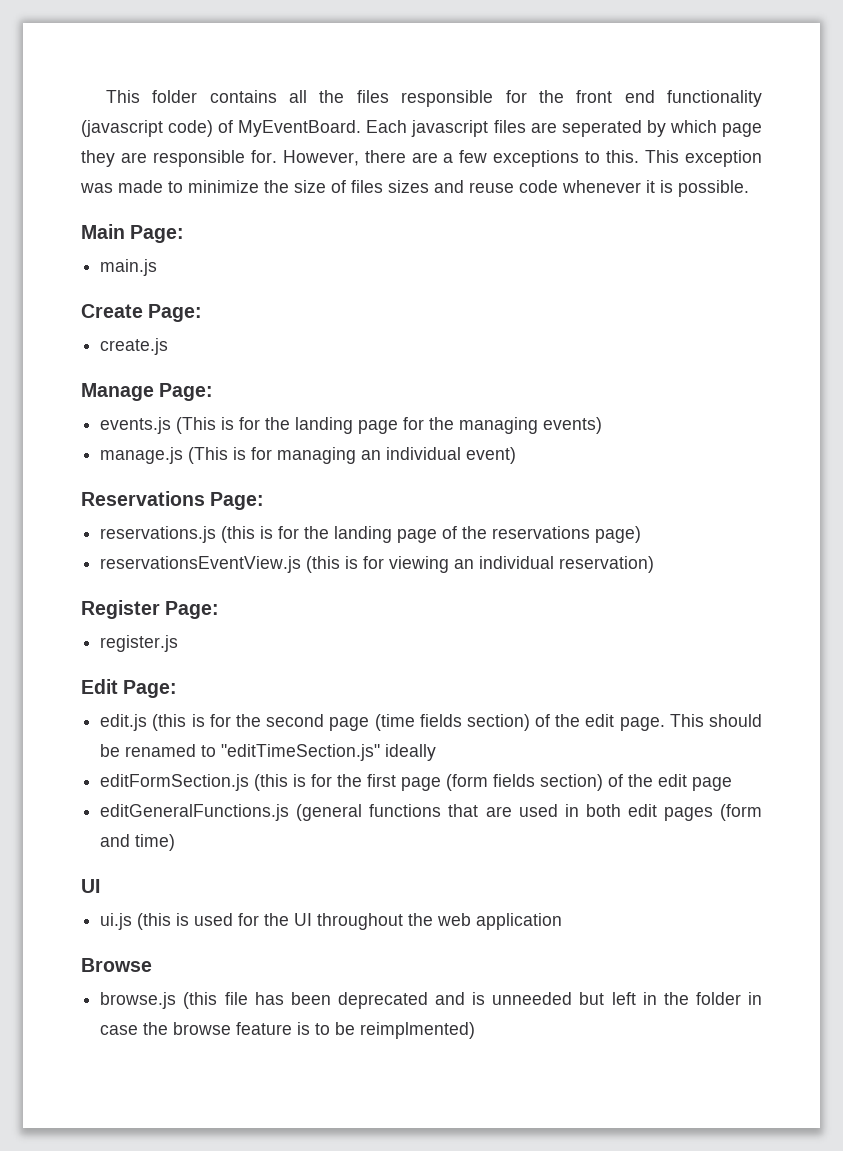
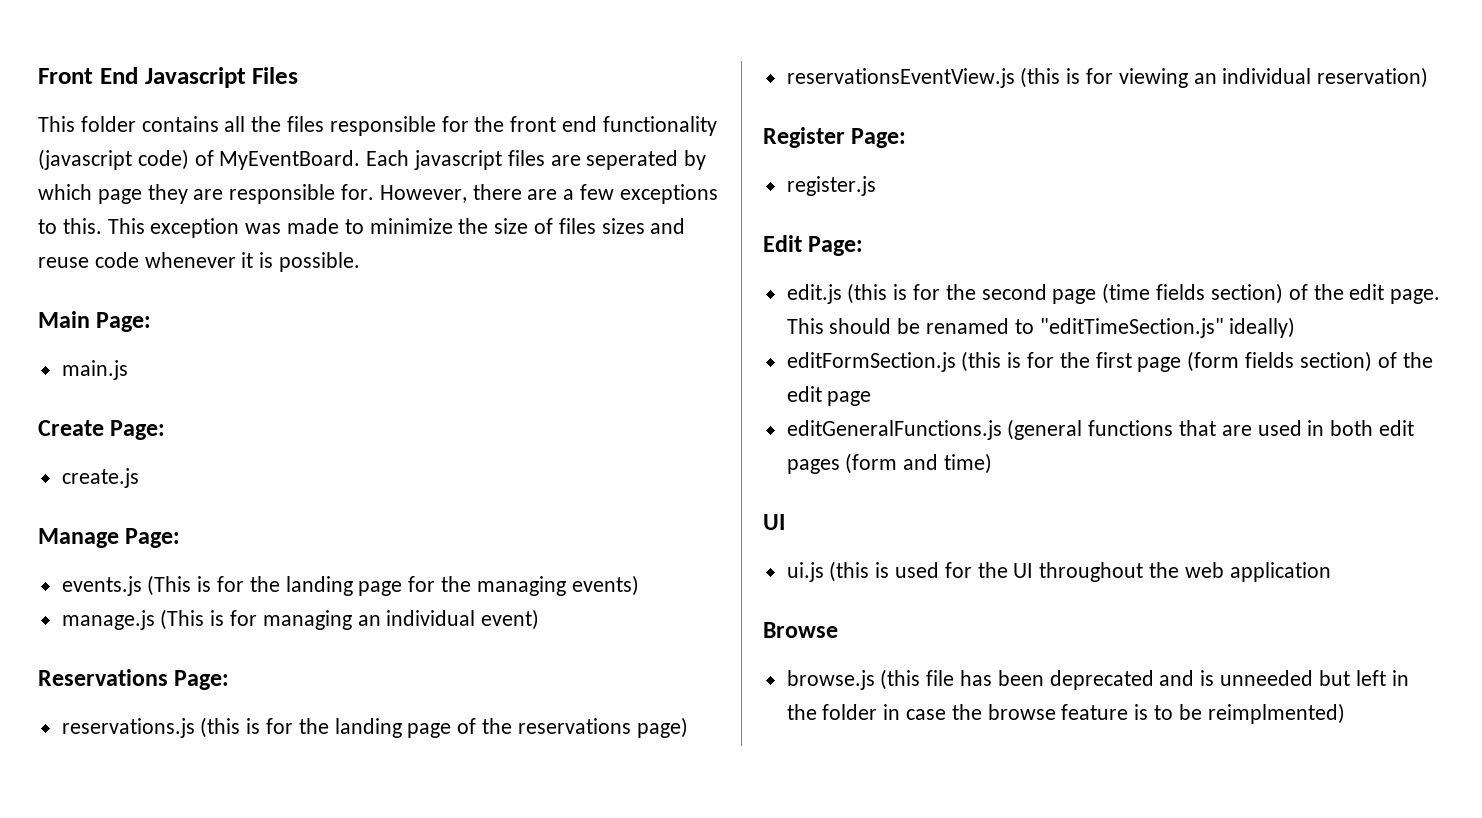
+ Front End Javascript Files
- This should be renamed to "editTimeSection.js" ideally
+ This should be renamed to "editTimeSection.js" ideally)

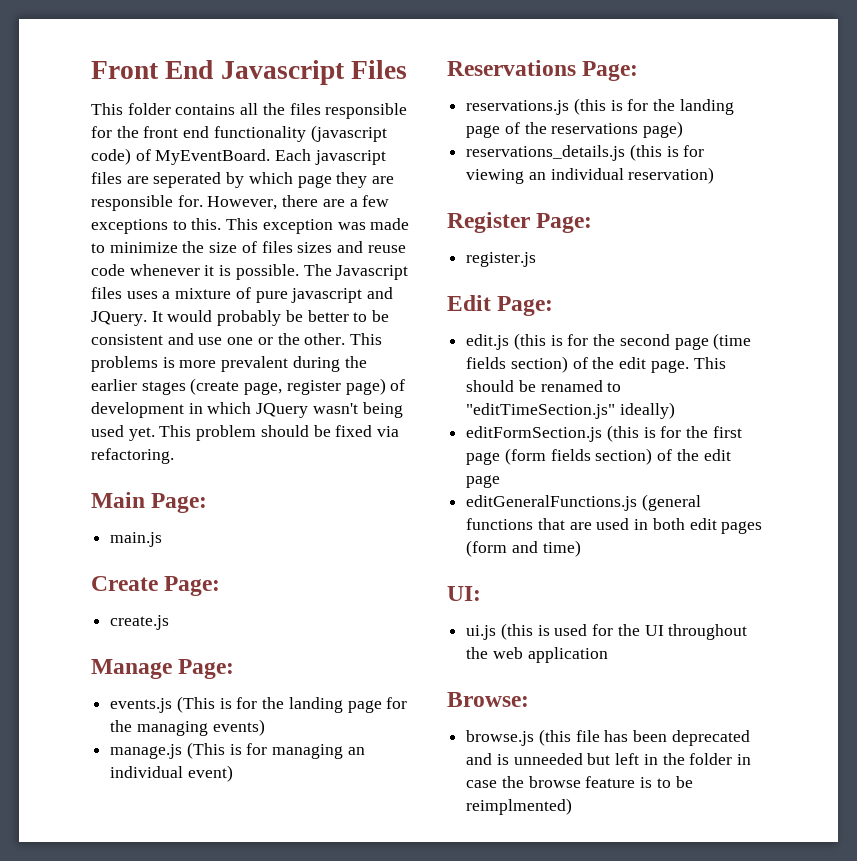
+ The Javascript files uses a mixture of pure javascript and JQuery. It would probably be better to be consistent and use one or the other. This problems is more prevalent during the earlier stages (create page, register page) of development in which JQuery wasn't being used yet. This problem should be fixed via refactoring.
- reservationsEventView.js (this is for viewing an individual reservation)
+ reservations_details.js (this is for viewing an individual reservation)
  editGeneralFunctions.js (general functions that are used in both edit pages (form and time)
- UI
+ UI:
- Browse
+ Browse:

